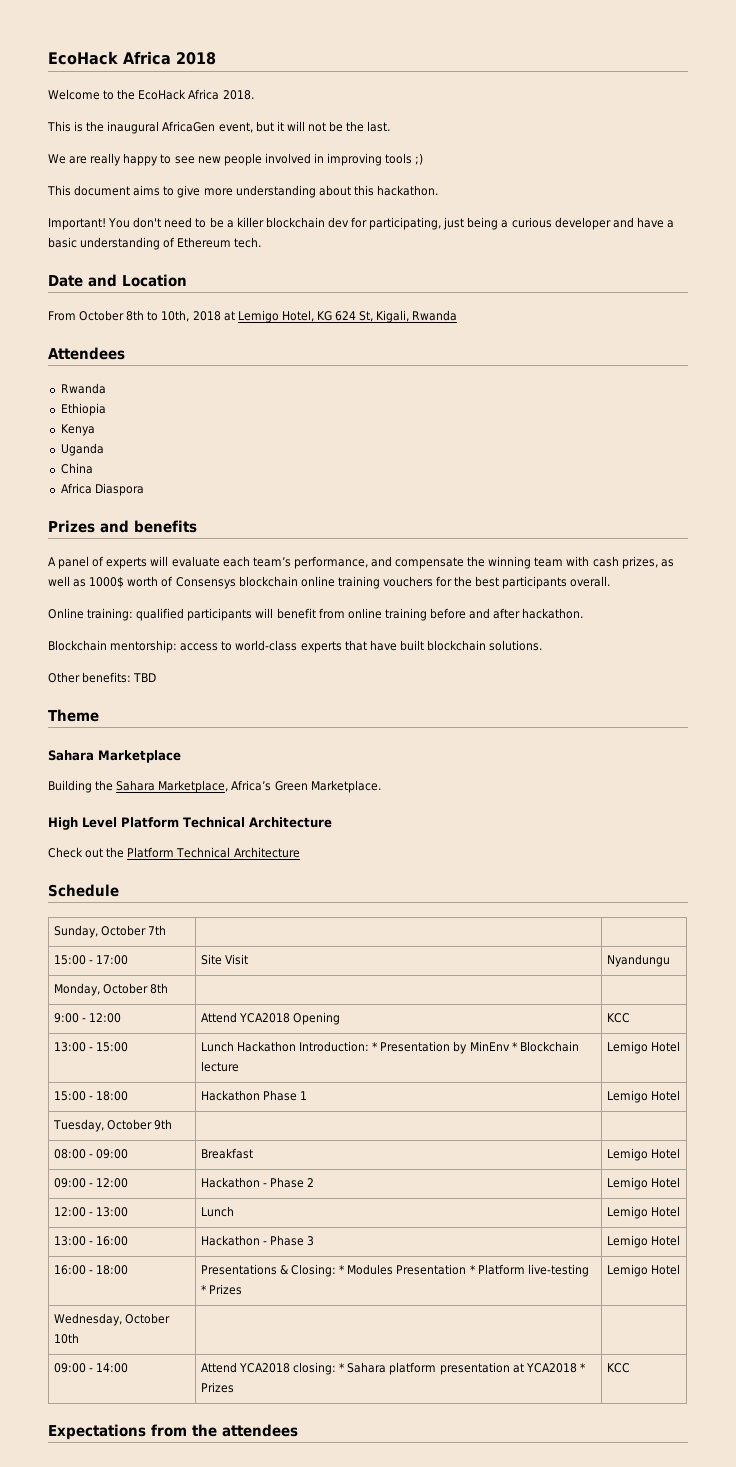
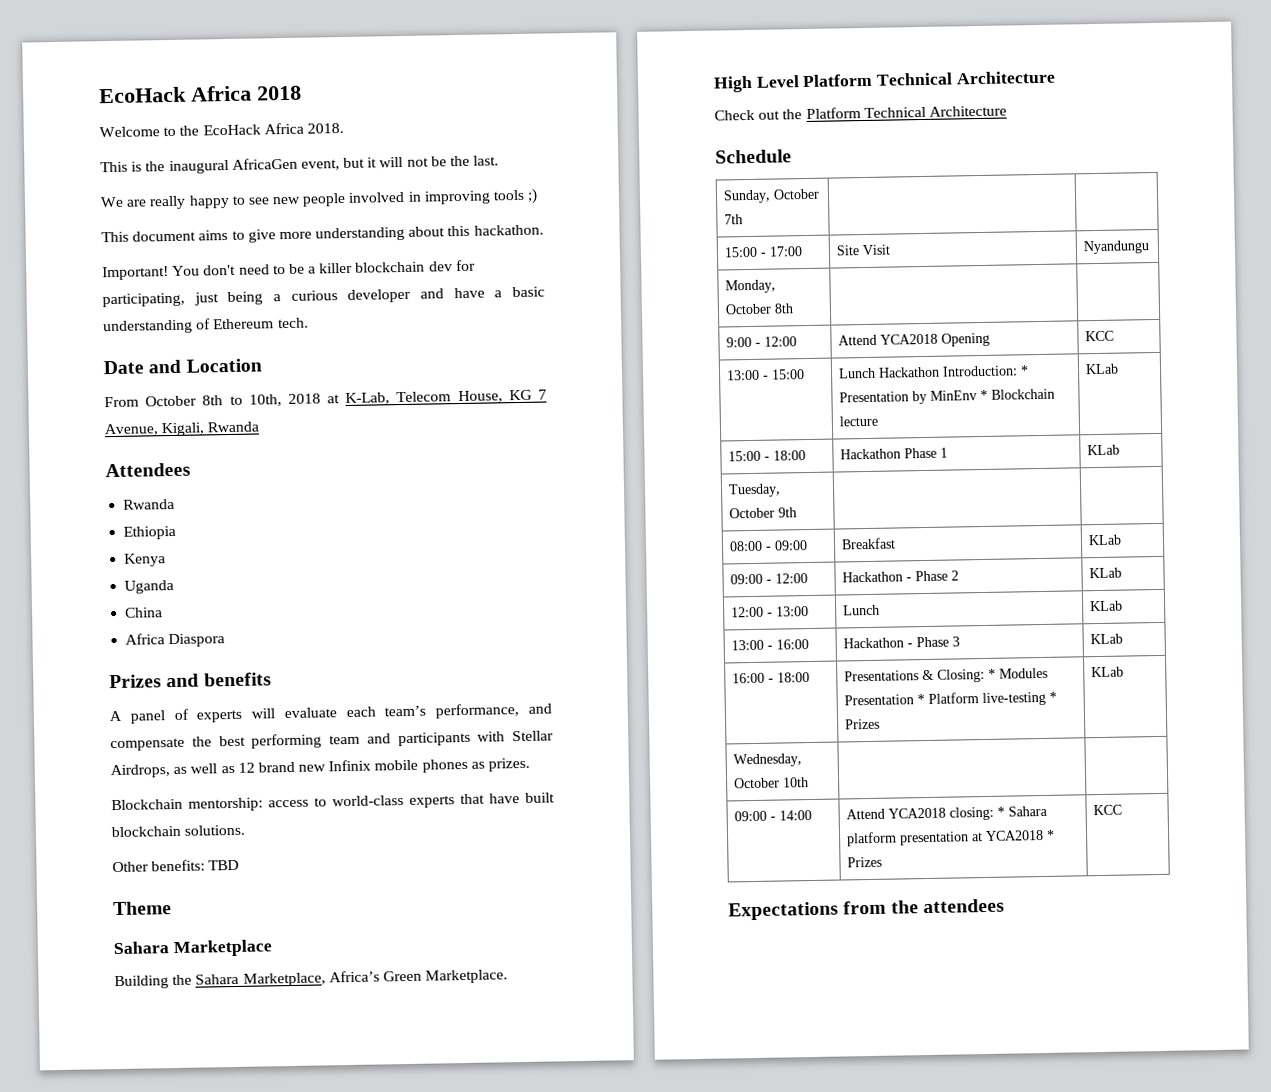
- From October 8th to 10th, 2018 at Lemigo Hotel, KG 624 St, Kigali, Rwanda
+ From October 8th to 10th, 2018 at K-Lab, Telecom House, KG 7 Avenue, Kigali, Rwanda
- A panel of experts will evaluate each team’s performance, and compensate the winning team with cash prizes, as well as 1000$ worth of Consensys blockchain online training vouchers for the best participants overall.
- Online training: qualified participants will benefit from online training before and after hackathon.
+ A panel of experts will evaluate each team’s performance, and compensate the best performing team and participants with Stellar Airdrops, as well as 12 brand new Infinix mobile phones as prizes.
- 13:00 - 15:00 | Lunch Hackathon Introduction: * Presentation by MinEnv * Blockchain lecture | Lemigo Hotel
+ 13:00 - 15:00 | Lunch Hackathon Introduction: * Presentation by MinEnv * Blockchain lecture | KLab
- 15:00 - 18:00 | Hackathon Phase 1 | Lemigo Hotel
+ 15:00 - 18:00 | Hackathon Phase 1 | KLab
- 08:00 - 09:00 | Breakfast | Lemigo Hotel
+ 08:00 - 09:00 | Breakfast | KLab
- 09:00 - 12:00 | Hackathon - Phase 2 | Lemigo Hotel
+ 09:00 - 12:00 | Hackathon - Phase 2 | KLab
- 12:00 - 13:00 | Lunch | Lemigo Hotel
+ 12:00 - 13:00 | Lunch | KLab
- 13:00 - 16:00 | Hackathon - Phase 3 | Lemigo Hotel
+ 13:00 - 16:00 | Hackathon - Phase 3 | KLab
- 16:00 - 18:00 | Presentations & Closing: * Modules Presentation * Platform live-testing * Prizes | Lemigo Hotel
+ 16:00 - 18:00 | Presentations & Closing: * Modules Presentation * Platform live-testing * Prizes | KLab

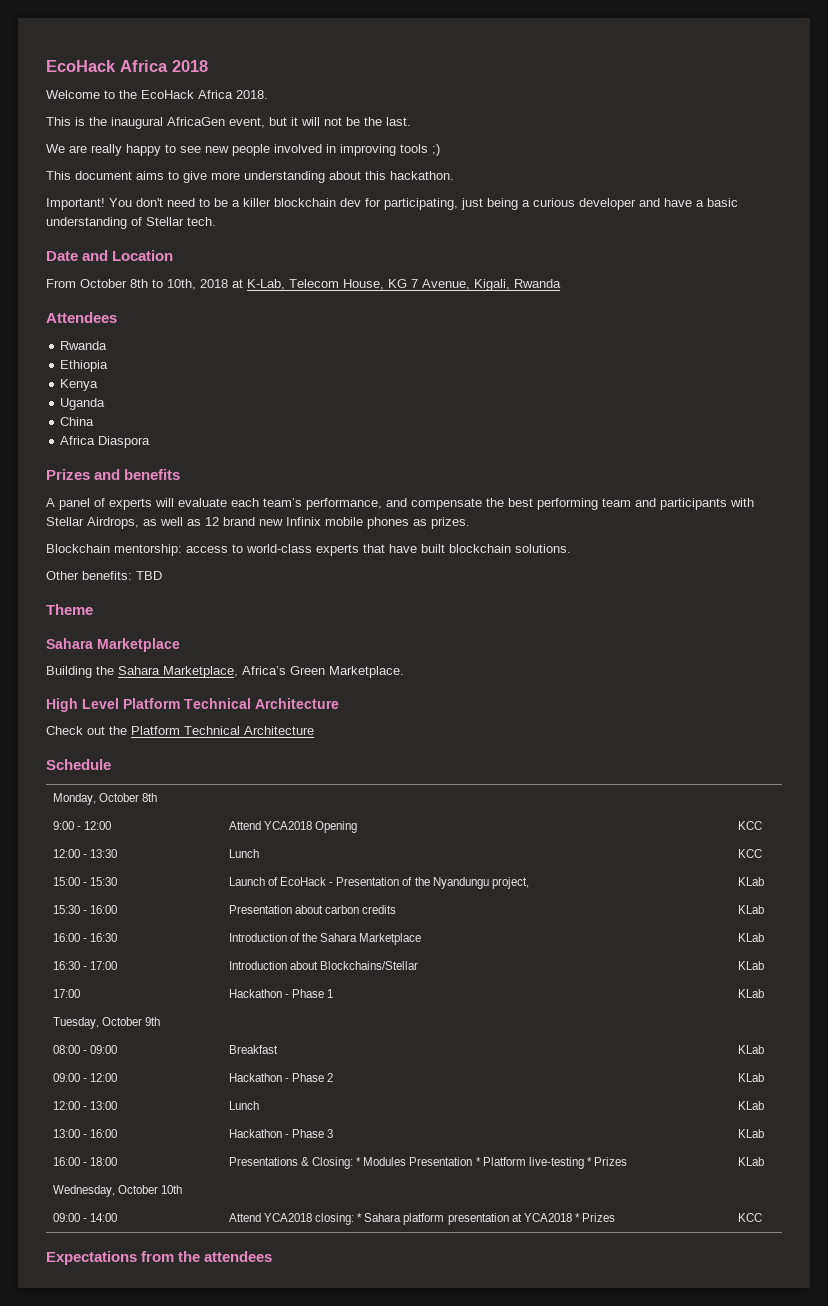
- You don't need to be a killer blockchain dev for participating, just being a curious developer and have a basic understanding of Ethereum tech.
+ You don't need to be a killer blockchain dev for participating, just being a curious developer and have a basic understanding of Stellar tech.
- Sunday, October 7th | |
- 15:00 - 17:00 | Site Visit | Nyandungu
- 13:00 - 15:00 | Lunch Hackathon Introduction: * Presentation by MinEnv * Blockchain lecture | KLab
- 15:00 - 18:00 | Hackathon Phase 1 | KLab
+ 12:00 - 13:30 | Lunch | KCC
+ 15:00 - 15:30 | Launch of EcoHack - Presentation of the Nyandungu project, | KLab
+ 15:30 - 16:00 | Presentation about carbon credits | KLab
+ 16:00 - 16:30 | Introduction of the Sahara Marketplace | KLab
+ 16:30 - 17:00 | Introduction about Blockchains/Stellar | KLab
+ 17:00 | Hackathon - Phase 1 | KLab

